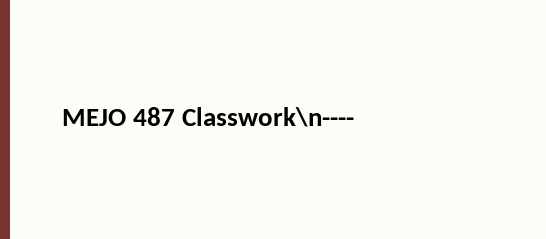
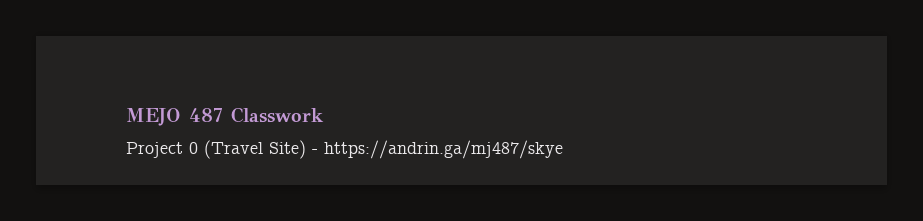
- MEJO 487 Classwork\n----
+ MEJO 487 Classwork
+ Project 0 (Travel Site) - https://andrin.ga/mj487/skye

